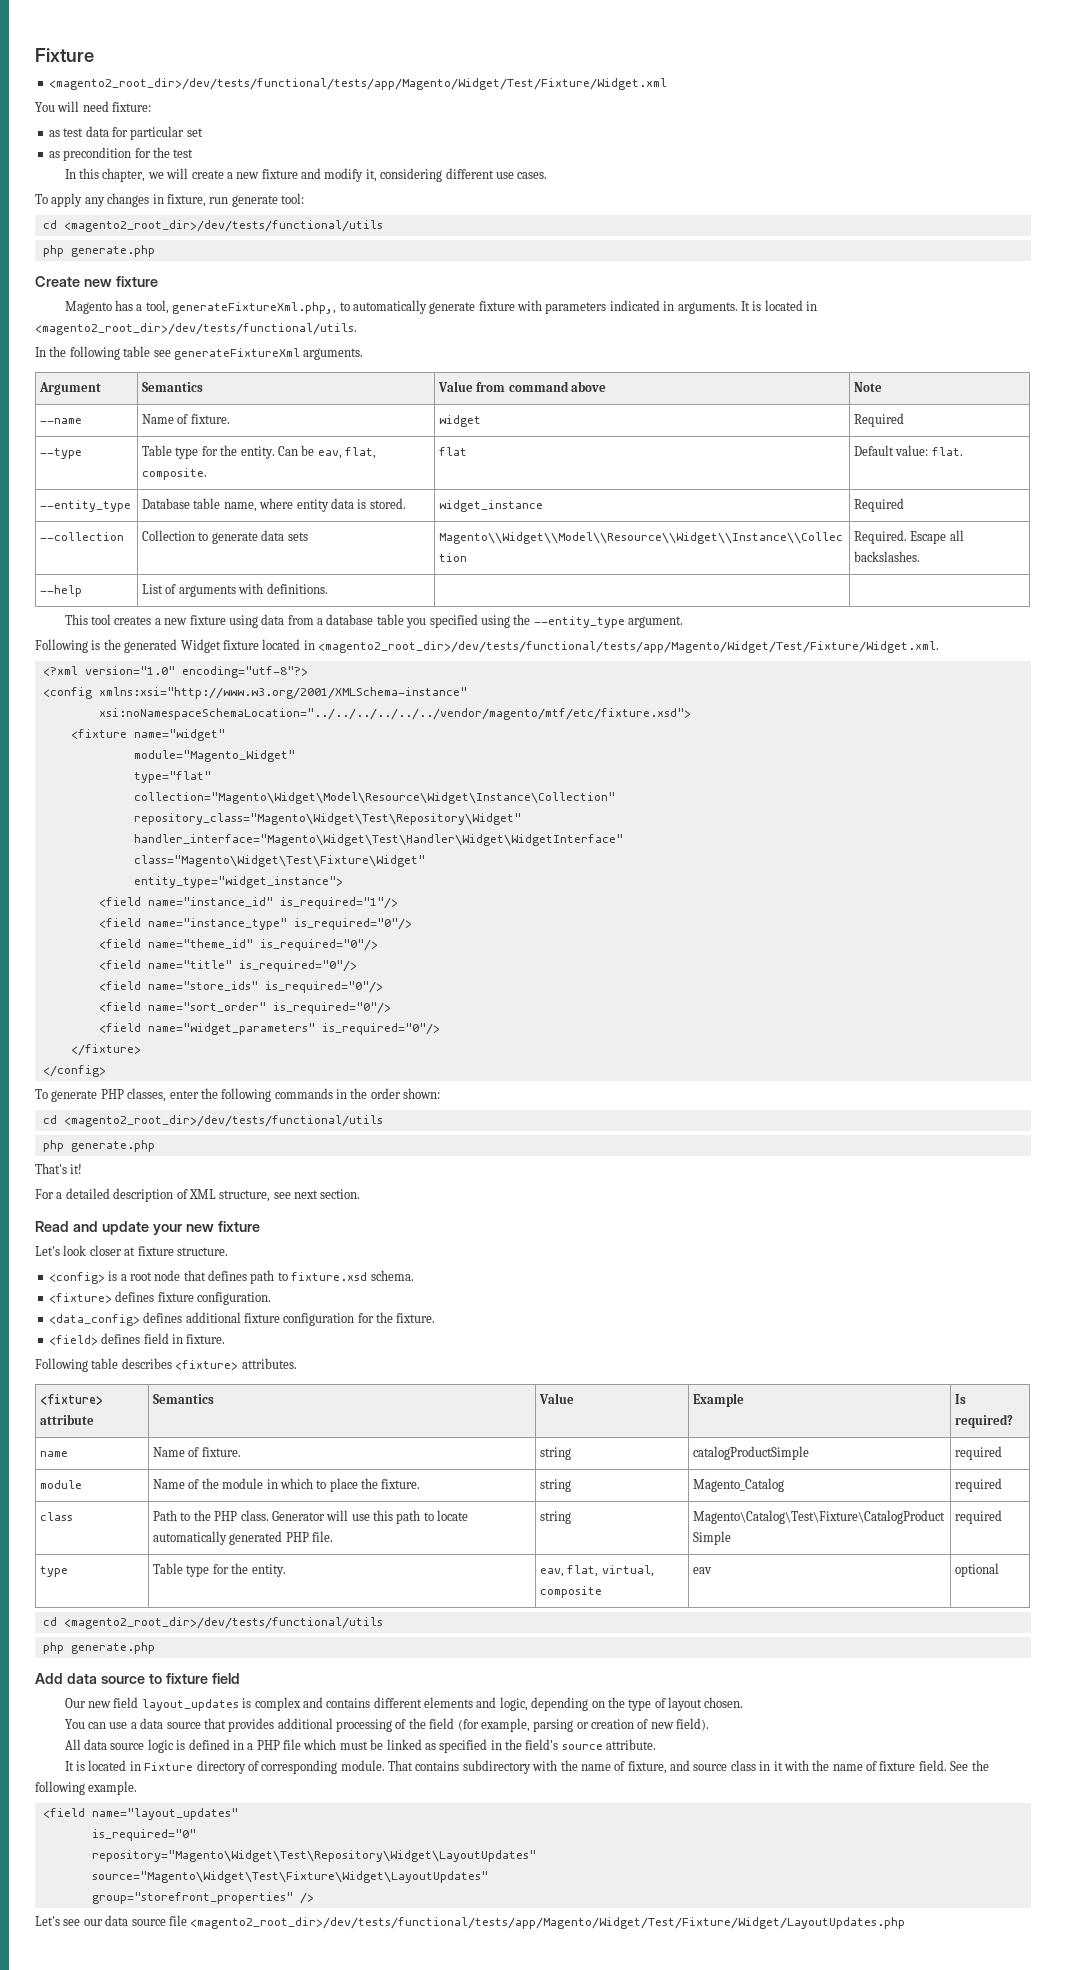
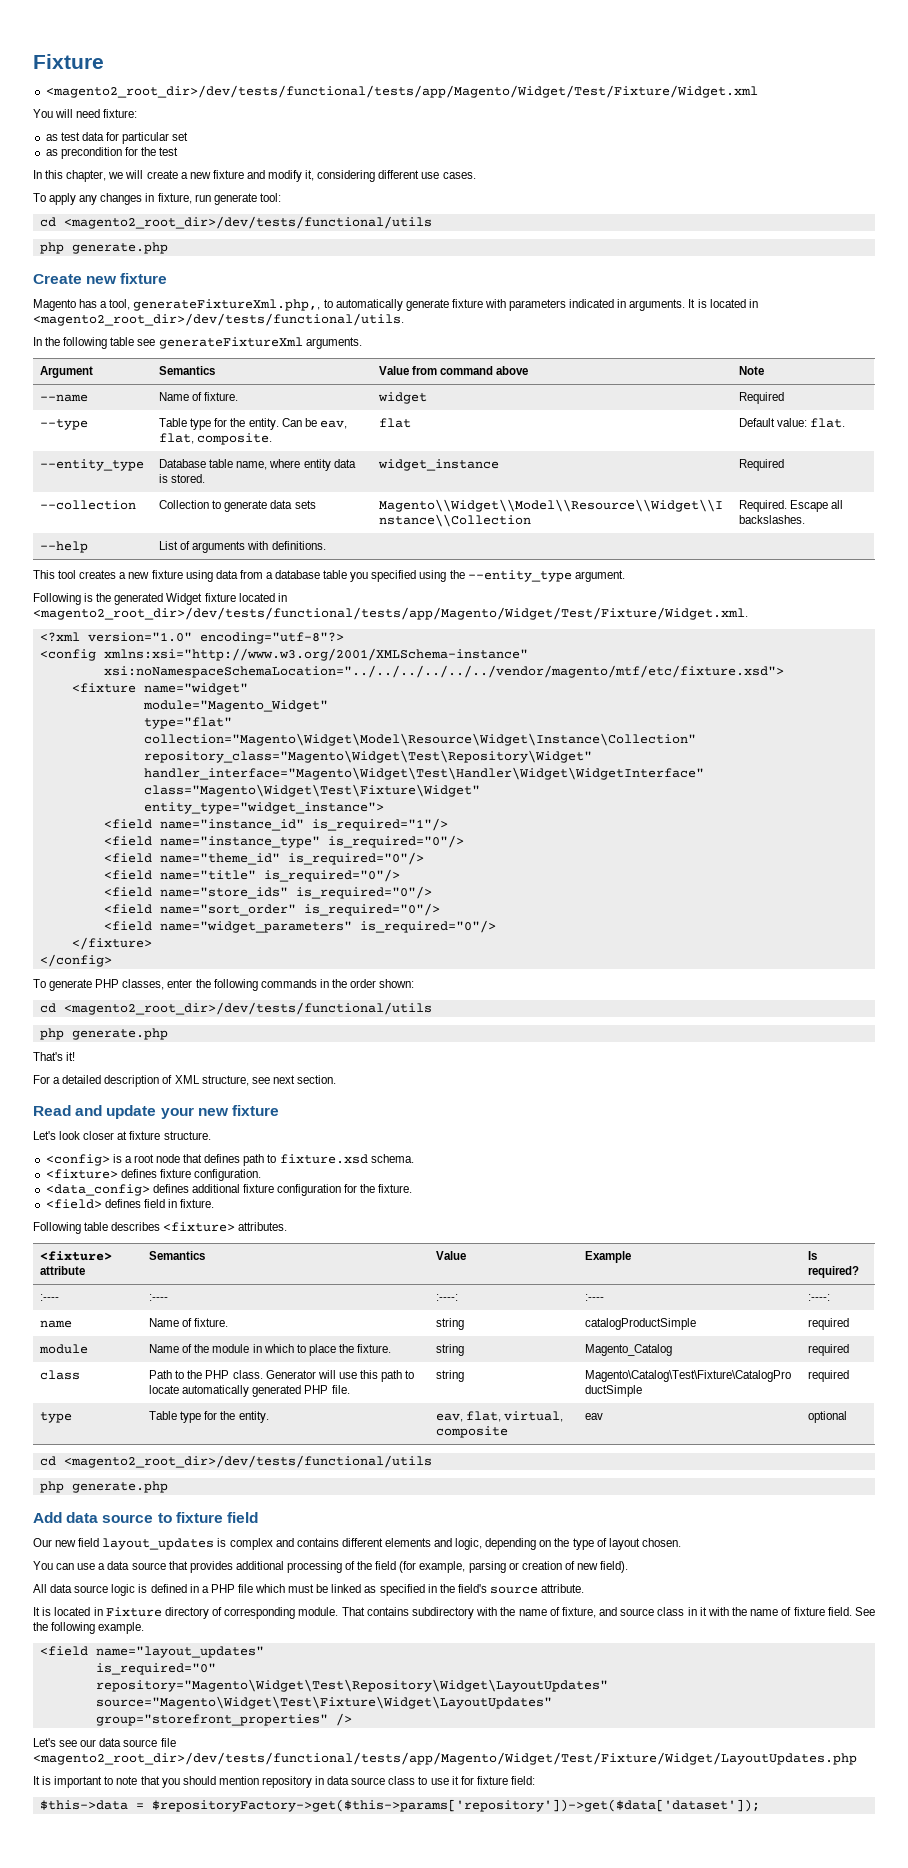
+ :---- | :---- | :----: | :---- | :----:
+ It is important to note that you should mention repository in data source class to use it for fixture field:
+ $this->data = $repositoryFactory->get($this->params['repository'])->get($data['dataset']);

